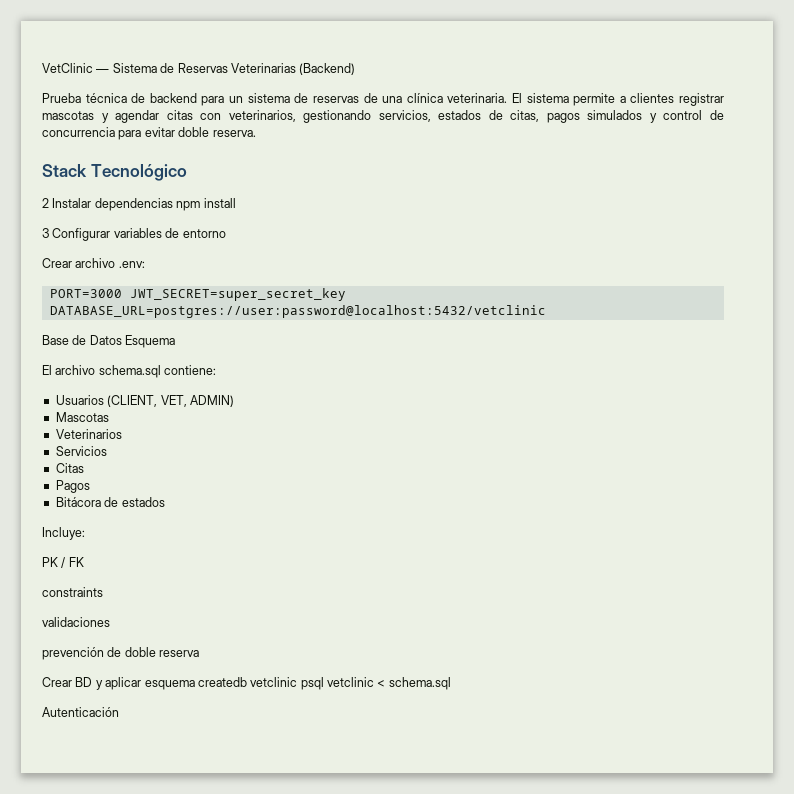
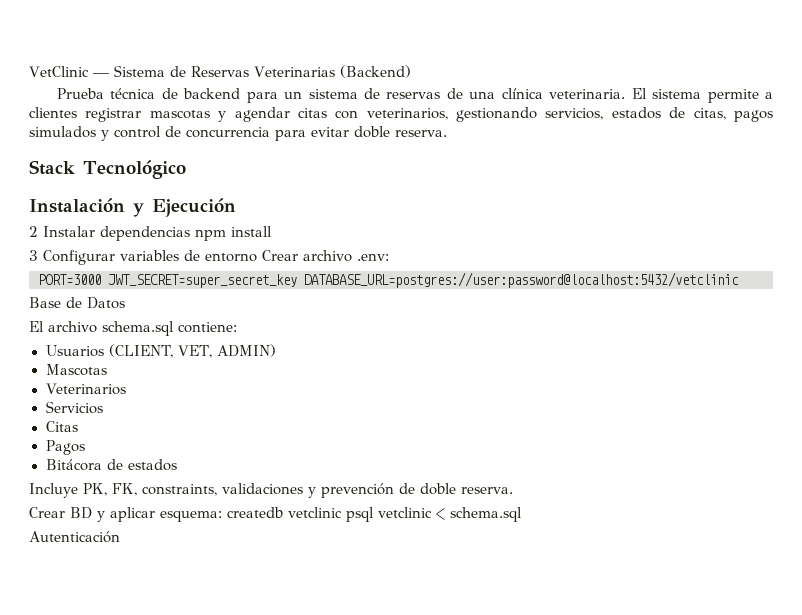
+ Instalación y Ejecución
- 3 Configurar variables de entorno
- Crear archivo .env:
+ 3 Configurar variables de entorno Crear archivo .env:
- Base de Datos Esquema
+ Base de Datos
- Incluye:
- PK / FK
- constraints
- validaciones
- prevención de doble reserva
+ Incluye PK, FK, constraints, validaciones y prevención de doble reserva.
- Crear BD y aplicar esquema createdb vetclinic psql vetclinic < schema.sql
+ Crear BD y aplicar esquema: createdb vetclinic psql vetclinic < schema.sql

